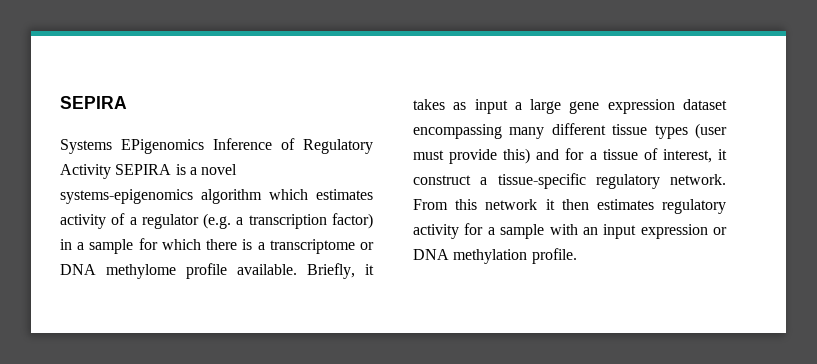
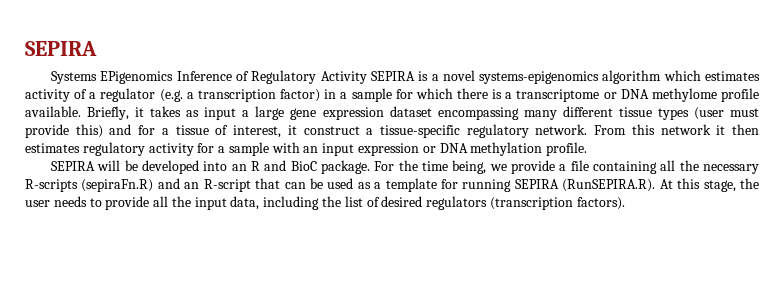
+ SEPIRA will be developed into an R and BioC package. For the time being, we provide a file containing all the necessary R-scripts (sepiraFn.R) and an R-script that can be used as a template for running SEPIRA (RunSEPIRA.R). At this stage, the user needs to provide all the input data, including the list of desired regulators (transcription factors).

